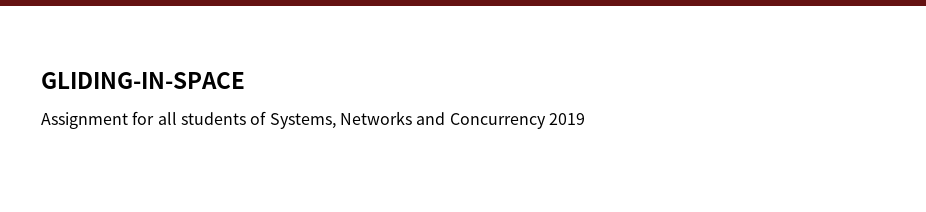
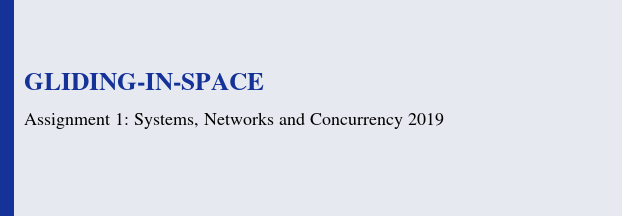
- Assignment for all students of Systems, Networks and Concurrency 2019
+ Assignment 1: Systems, Networks and Concurrency 2019

